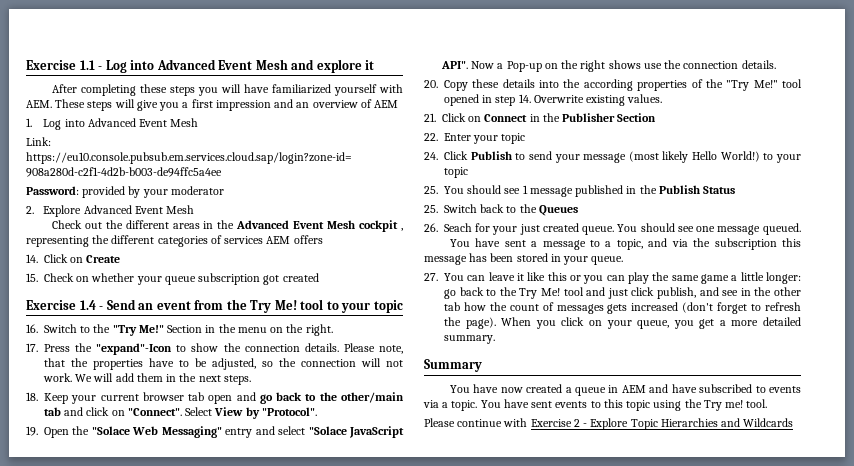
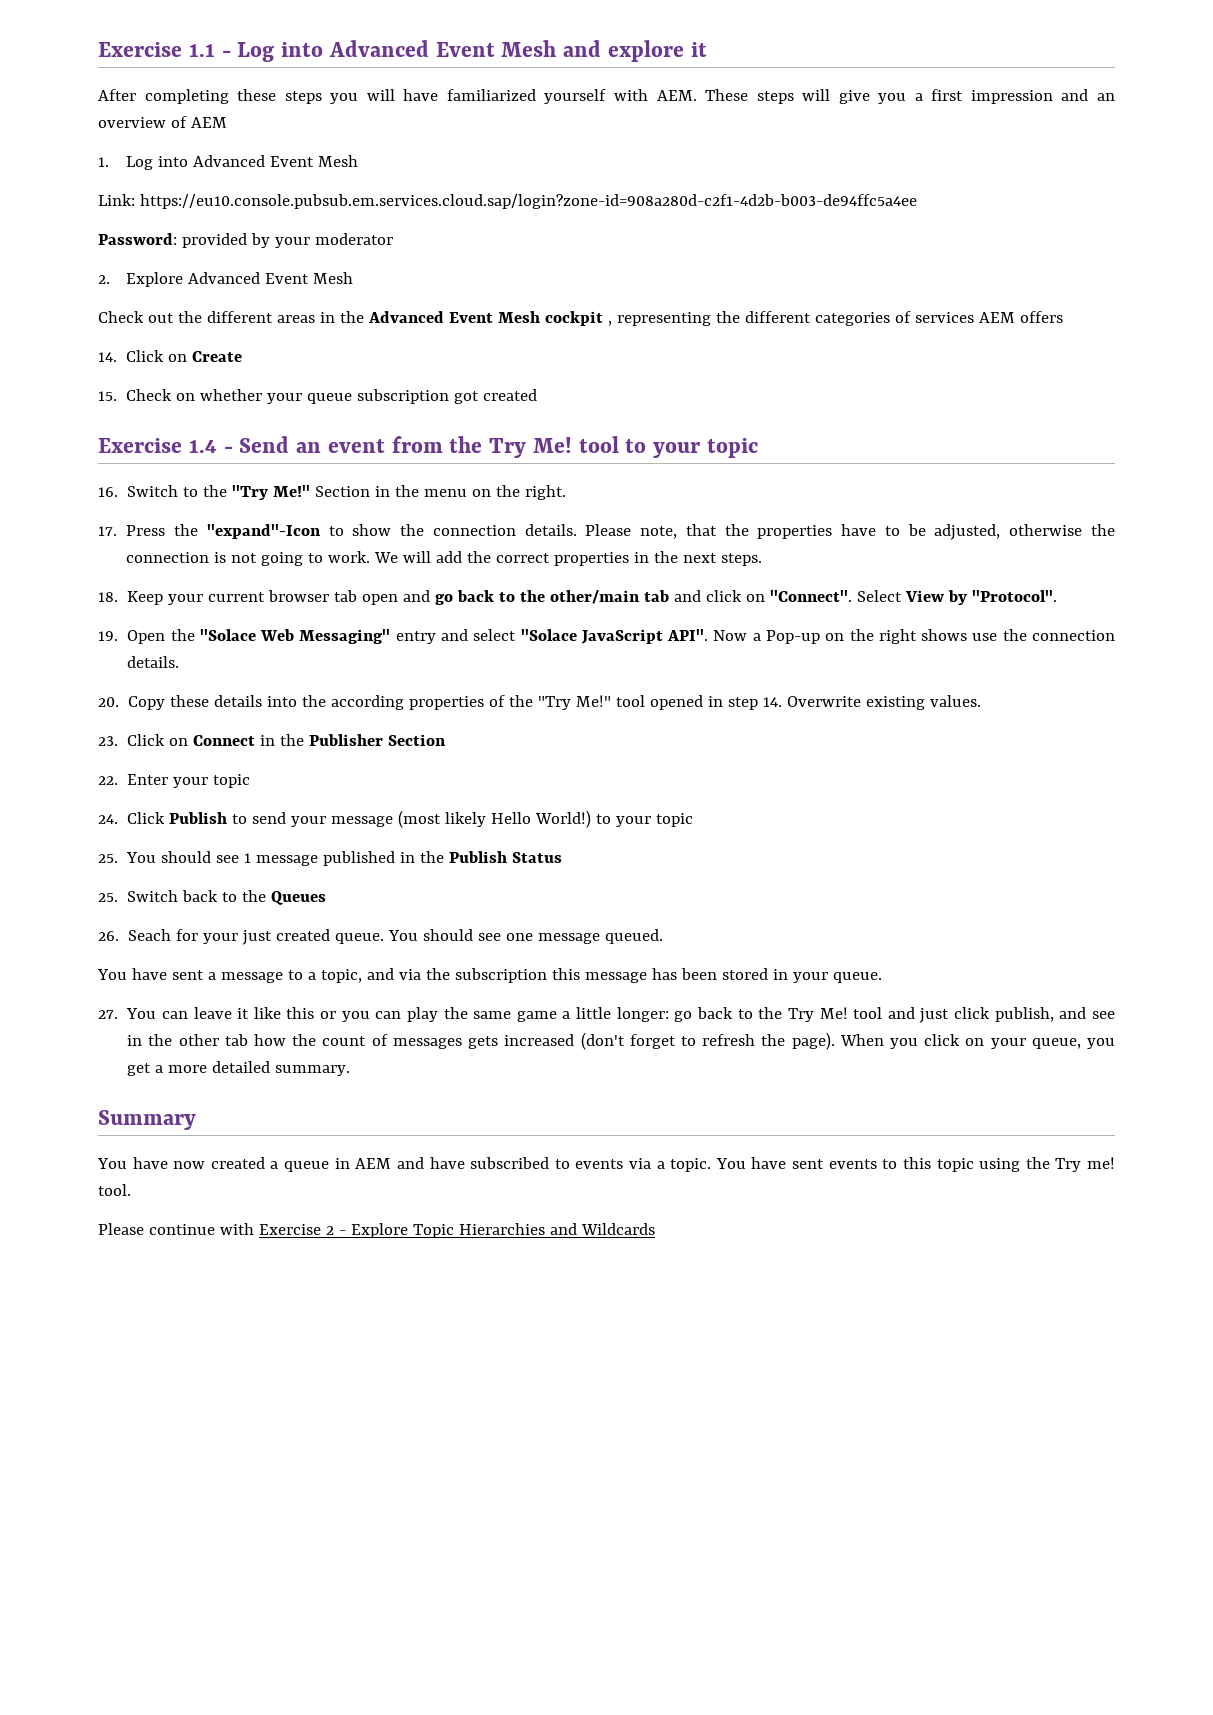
- Please note, that the properties have to be adjusted, so the connection will not work.
+ Please note, that the properties have to be adjusted, otherwise the connection is not going to work.
- We will add them in the next steps.
+ We will add the correct properties in the next steps.
- 21. Click on Connect in the Publisher Section
+ 23. Click on Connect in the Publisher Section

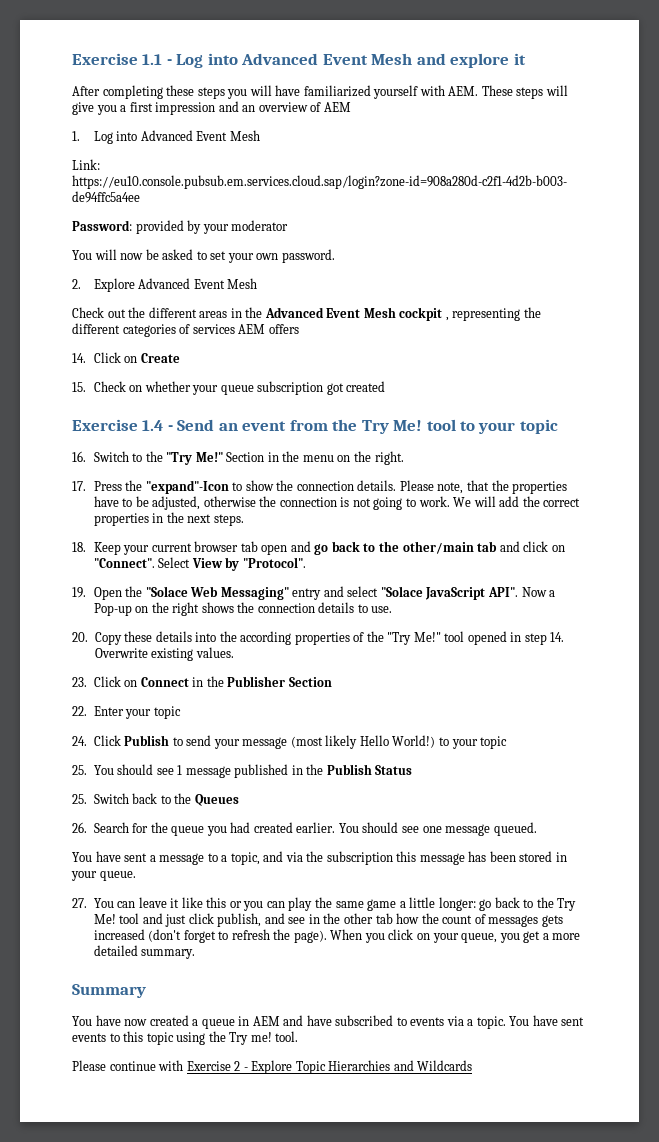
+ You will now be asked to set your own password.
- Now a Pop-up on the right shows use the connection details.
+ Now a Pop-up on the right shows the connection details to use.
- 26. Seach for your just created queue.
+ 26. Search for the queue you had created earlier.

